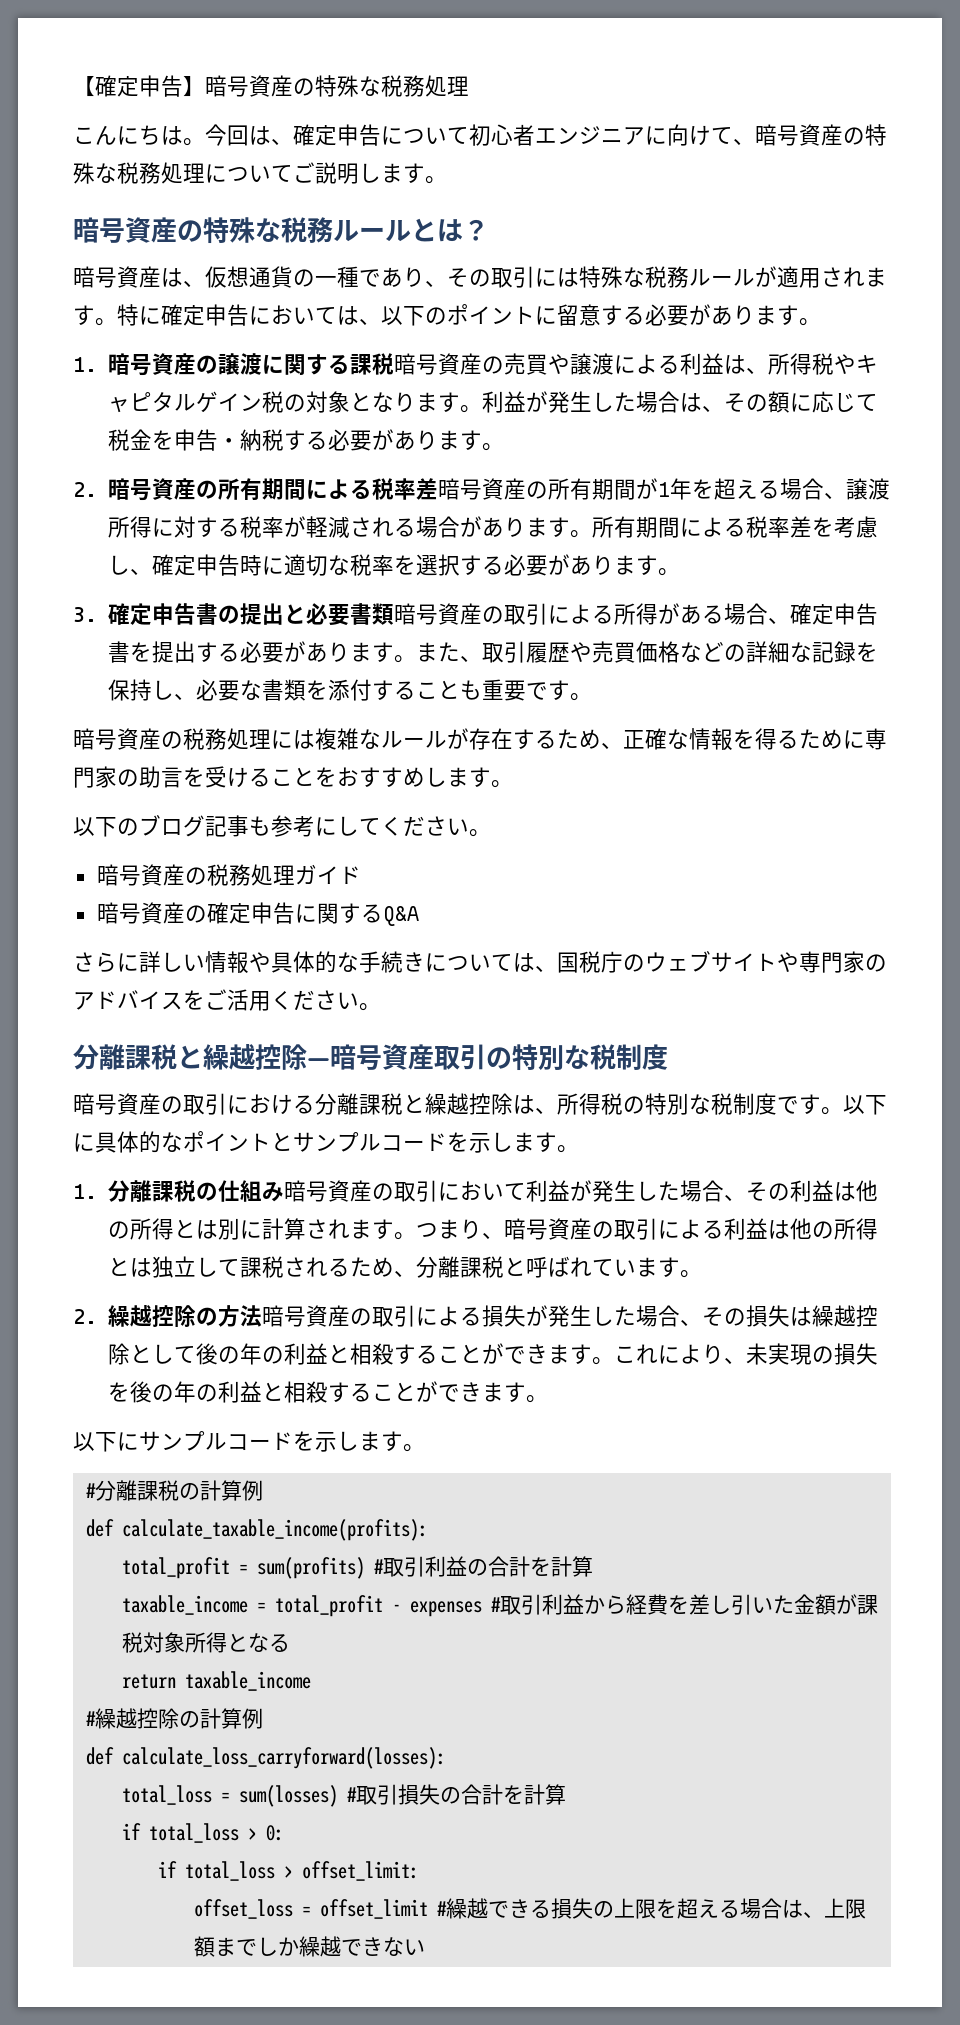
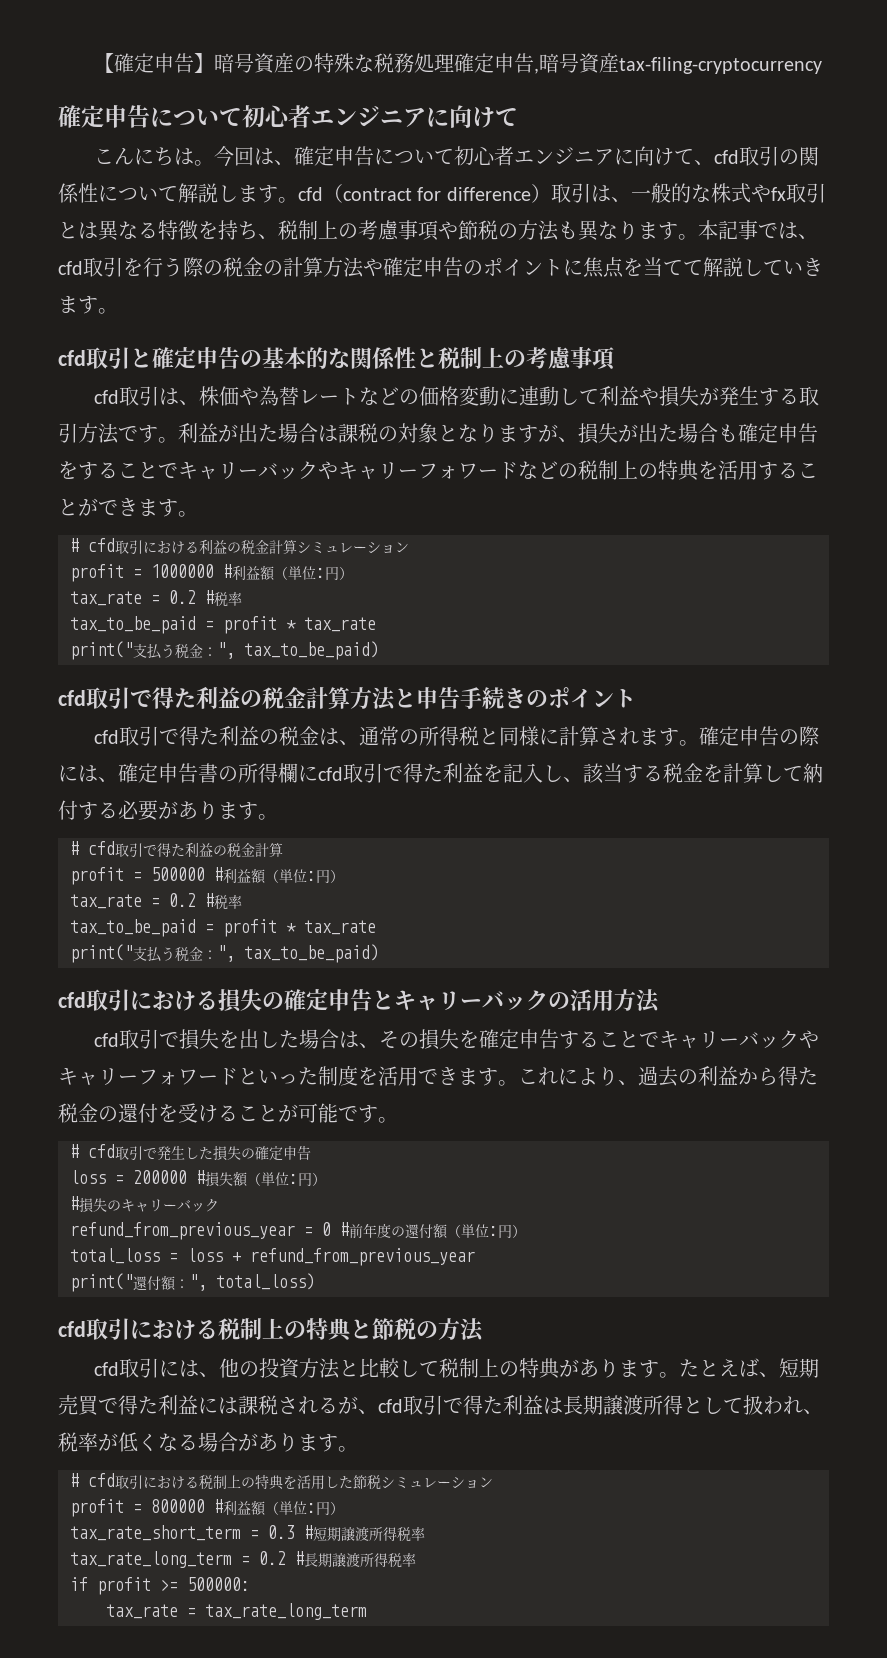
- 【確定申告】暗号資産の特殊な税務処理
+ 【確定申告】暗号資産の特殊な税務処理確定申告,暗号資産tax-filing-cryptocurrency
+ 確定申告について初心者エンジニアに向けて
- 今回は、確定申告について初心者エンジニアに向けて、暗号資産の特殊な税務処理についてご説明します。
- 暗号資産の特殊な税務ルールとは？
- 暗号資産は、仮想通貨の一種であり、その取引には特殊な税務ルールが適用されます。特に確定申告においては、以下のポイントに留意する必要があります。
- 1.暗号資産の譲渡に関する課税暗号資産の売買や譲渡による利益は、所得税やキャピタルゲイン税の対象となります。利益が発生した場合は、その額に応じて税金を申告・納税する必要があります。
- 2.暗号資産の所有期間による税率差暗号資産の所有期間が1年を超える場合、譲渡所得に対する税率が軽減される場合があります。所有期間による税率差を考慮し、確定申告時に適切な税率を選択する必要があります。
- 3.確定申告書の提出と必要書類暗号資産の取引による所得がある場合、確定申告書を提出する必要があります。また、取引履歴や売買価格などの詳細な記録を保持し、必要な書類を添付することも重要です。
- 暗号資産の税務処理には複雑なルールが存在するため、正確な情報を得るために専門家の助言を受けることをおすすめします。
- 以下のブログ記事も参考にしてください。
- 暗号資産の税務処理ガイド
- 暗号資産の確定申告に関するQ&A
- さらに詳しい情報や具体的な手続きについては、国税庁のウェブサイトや専門家のアドバイスをご活用ください。
- 分離課税と繰越控除―暗号資産取引の特別な税制度
- 暗号資産の取引における分離課税と繰越控除は、所得税の特別な税制度です。以下に具体的なポイントとサンプルコードを示します。
- 1.分離課税の仕組み暗号資産の取引において利益が発生した場合、その利益は他の所得とは別に計算されます。つまり、暗号資産の取引による利益は他の所得とは独立して課税されるため、分離課税と呼ばれています。
- 2.繰越控除の方法暗号資産の取引による損失が発生した場合、その損失は繰越控除として後の年の利益と相殺することができます。
+ 今回は、確定申告について初心者エンジニアに向けて、cfd取引の関係性について解説します。cfd（contract for difference）取引は、一般的な株式やfx取引とは異なる特徴を持ち、税制上の考慮事項や節税の方法も異なります。本記事では、cfd取引を行う際の税金の計算方法や確定申告のポイントに焦点を当てて解説していきます。
+ cfd取引と確定申告の基本的な関係性と税制上の考慮事項
+ cfd取引は、株価や為替レートなどの価格変動に連動して利益や損失が発生する取引方法です。利益が出た場合は課税の対象となりますが、損失が出た場合も確定申告をすることでキャリーバックやキャリーフォワードなどの税制上の特典を活用することができます。
+ # cfd取引における利益の税金計算シミュレーション
+ profit = 1000000 #利益額（単位:円）
+ tax_rate = 0.2 #税率
+ tax_to_be_paid = profit * tax_rate
+ print("支払う税金：", tax_to_be_paid)
+ cfd取引で得た利益の税金計算方法と申告手続きのポイント
+ cfd取引で得た利益の税金は、通常の所得税と同様に計算されます。確定申告の際には、確定申告書の所得欄にcfd取引で得た利益を記入し、該当する税金を計算して納付する必要があります。
+ # cfd取引で得た利益の税金計算
+ profit = 500000 #利益額（単位:円）
+ tax_rate = 0.2 #税率
+ tax_to_be_paid = profit * tax_rate
+ print("支払う税金：", tax_to_be_paid)
+ cfd取引における損失の確定申告とキャリーバックの活用方法
+ cfd取引で損失を出した場合は、その損失を確定申告することでキャリーバックやキャリーフォワードといった制度を活用できます。
- これにより、未実現の損失を後の年の利益と相殺することができます。
- 以下にサンプルコードを示します。
- #分離課税の計算例
- def calculate_taxable_income(profits):
- total_profit = sum(profits) #取引利益の合計を計算
- taxable_income = total_profit - expenses #取引利益から経費を差し引いた金額が課税対象所得となる
- return taxable_income
- #繰越控除の計算例
- def calculate_loss_carryforward(losses):
- total_loss = sum(losses) #取引損失の合計を計算
- if total_loss > 0:
- if total_loss > offset_limit:
- offset_loss = offset_limit #繰越できる損失の上限を超える場合は、上限額までしか繰越できない
+ これにより、過去の利益から得た税金の還付を受けることが可能です。
+ # cfd取引で発生した損失の確定申告
+ loss = 200000 #損失額（単位:円）
+ #損失のキャリーバック
+ refund_from_previous_year = 0 #前年度の還付額（単位:円）
+ total_loss = loss + refund_from_previous_year
+ print("還付額：", total_loss)
+ cfd取引における税制上の特典と節税の方法
+ cfd取引には、他の投資方法と比較して税制上の特典があります。たとえば、短期売買で得た利益には課税されるが、cfd取引で得た利益は長期譲渡所得として扱われ、税率が低くなる場合があります。
+ # cfd取引における税制上の特典を活用した節税シミュレーション
+ profit = 800000 #利益額（単位:円）
+ tax_rate_short_term = 0.3 #短期譲渡所得税率
+ tax_rate_long_term = 0.2 #長期譲渡所得税率
+ if profit >= 500000:
+ tax_rate = tax_rate_long_term

